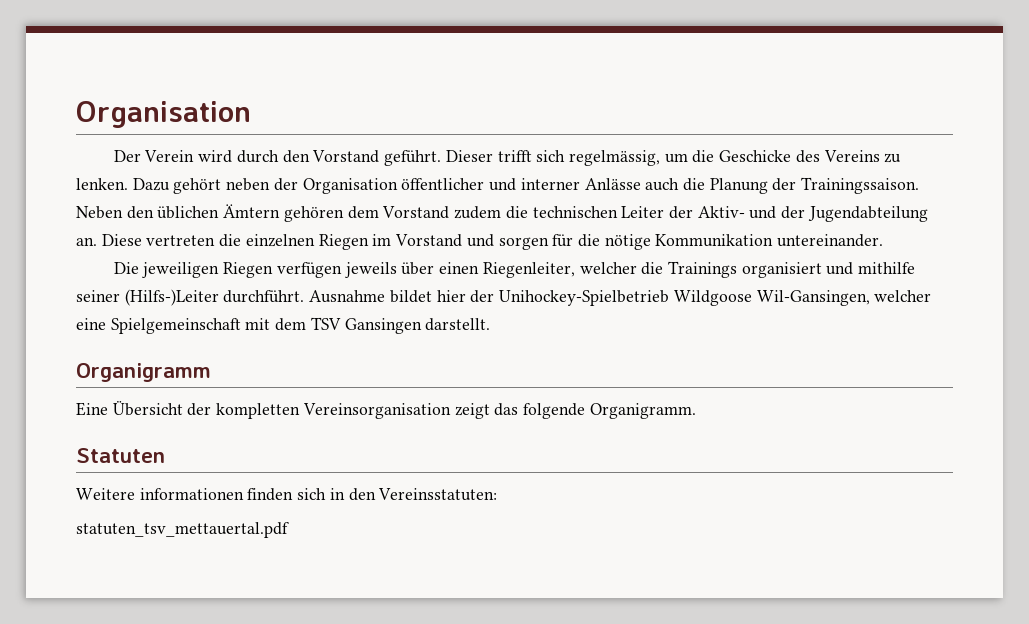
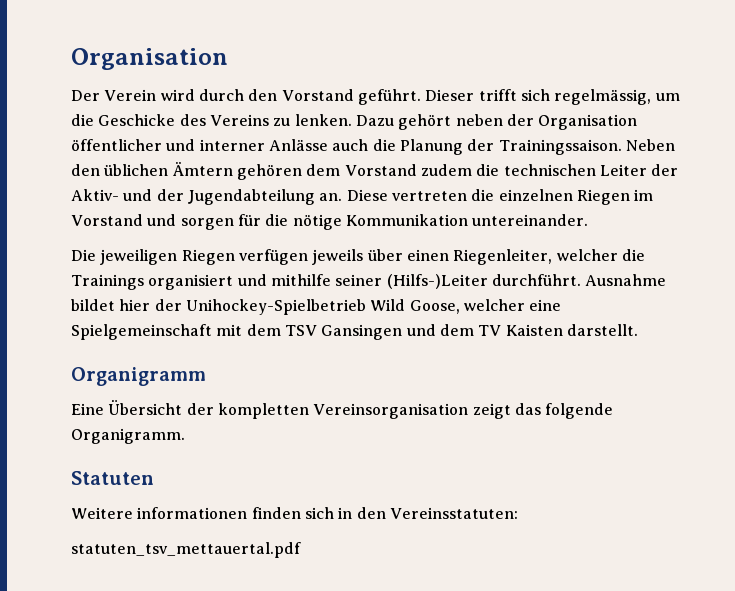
- Ausnahme bildet hier der Unihockey-Spielbetrieb Wildgoose Wil-Gansingen, welcher eine Spielgemeinschaft mit dem TSV Gansingen darstellt.
+ Ausnahme bildet hier der Unihockey-Spielbetrieb Wild Goose, welcher eine Spielgemeinschaft mit dem TSV Gansingen und dem TV Kaisten darstellt.

